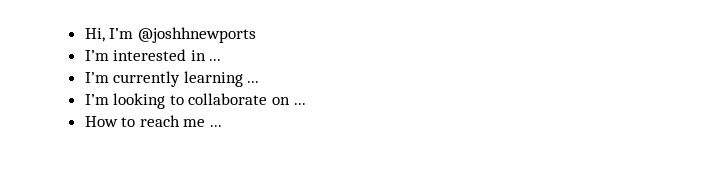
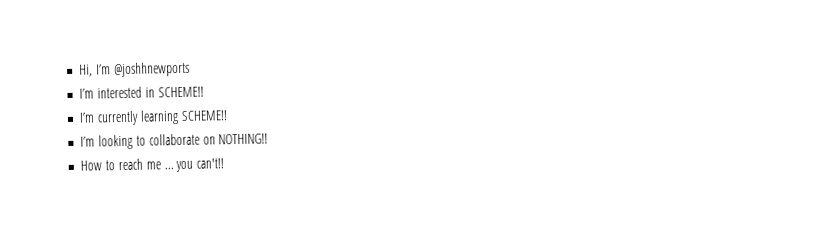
- I’m interested in ...
+ I’m interested in SCHEME!!
- I’m currently learning ...
+ I’m currently learning SCHEME!!
- I’m looking to collaborate on ...
+ I’m looking to collaborate on NOTHING!!
- How to reach me ...
+ How to reach me ... you can't!!

